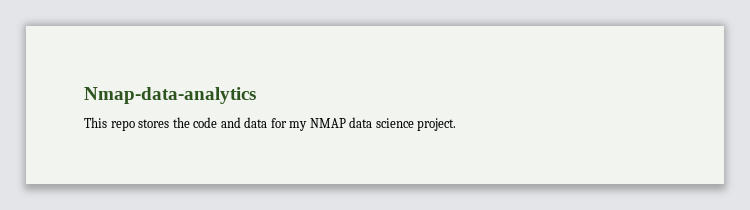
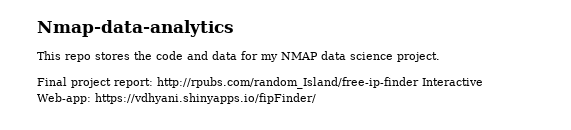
+ Final project report: http://rpubs.com/random_Island/free-ip-finder Interactive Web-app: https://vdhyani.shinyapps.io/fipFinder/

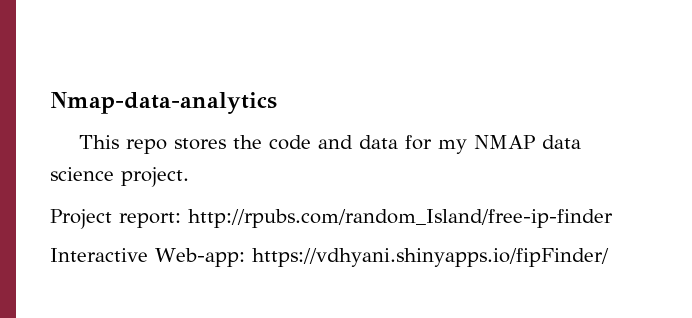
- Final project report: http://rpubs.com/random_Island/free-ip-finder Interactive Web-app: https://vdhyani.shinyapps.io/fipFinder/
+ Project report: http://rpubs.com/random_Island/free-ip-finder
+ Interactive Web-app: https://vdhyani.shinyapps.io/fipFinder/

